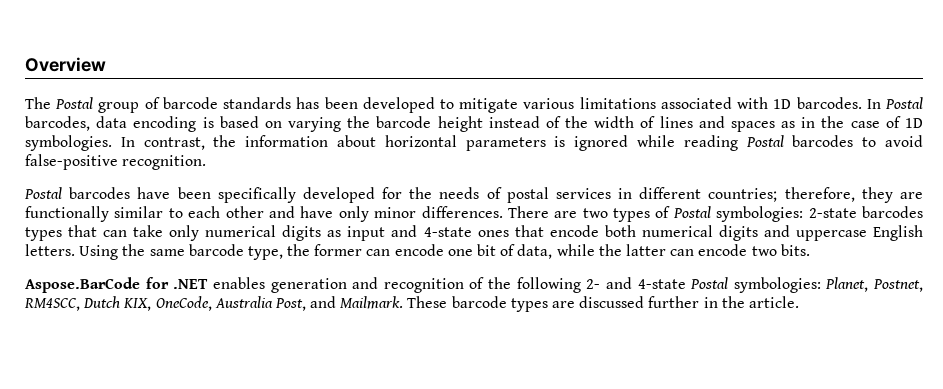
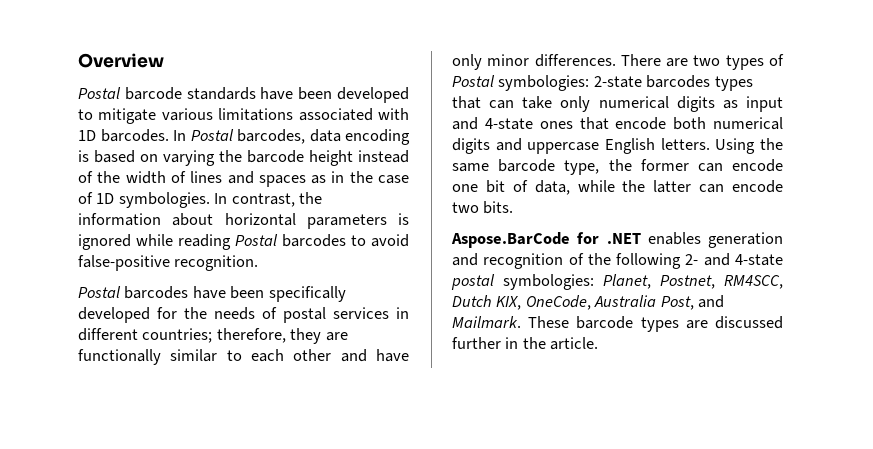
- The Postal group of barcode standards has been developed to mitigate various limitations associated with 1D barcodes.
+ Postal barcode standards have been developed to mitigate various limitations associated with 1D barcodes.
- Aspose.BarCode for .NET enables generation and recognition of the following 2- and 4-state Postal symbologies: Planet, Postnet, RM4SCC, Dutch KIX, OneCode, Australia Post, and Mailmark.
+ Aspose.BarCode for .NET enables generation and recognition of the following 2- and 4-state postal symbologies: Planet, Postnet, RM4SCC, Dutch KIX, OneCode, Australia Post, and Mailmark.

